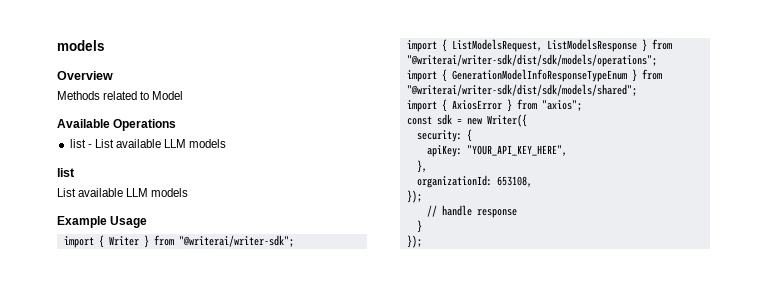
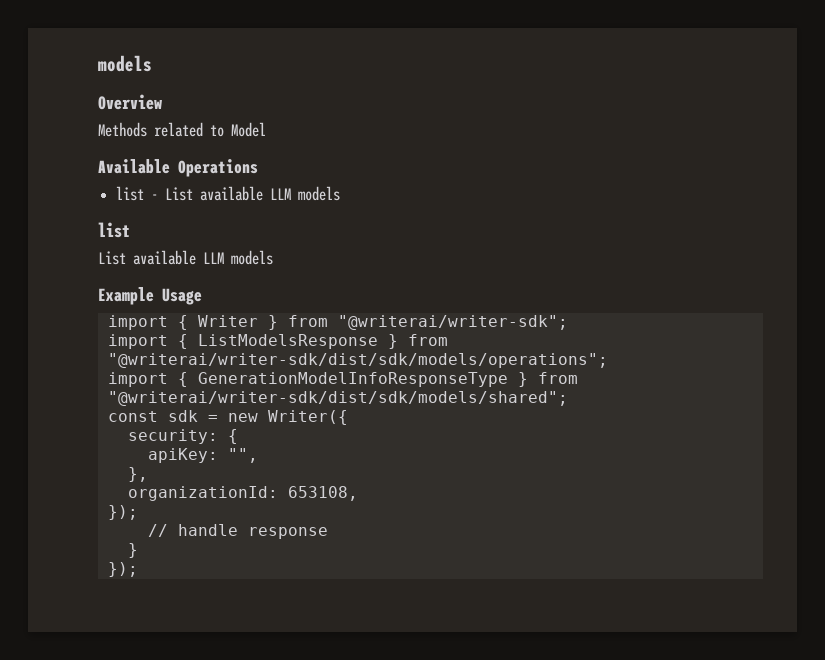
- import { ListModelsRequest, ListModelsResponse } from "@writerai/writer-sdk/dist/sdk/models/operations";
+ import { ListModelsResponse } from "@writerai/writer-sdk/dist/sdk/models/operations";
- import { GenerationModelInfoResponseTypeEnum } from "@writerai/writer-sdk/dist/sdk/models/shared";
+ import { GenerationModelInfoResponseType } from "@writerai/writer-sdk/dist/sdk/models/shared";
- import { AxiosError } from "axios";
- apiKey: "YOUR_API_KEY_HERE",
+ apiKey: "",

